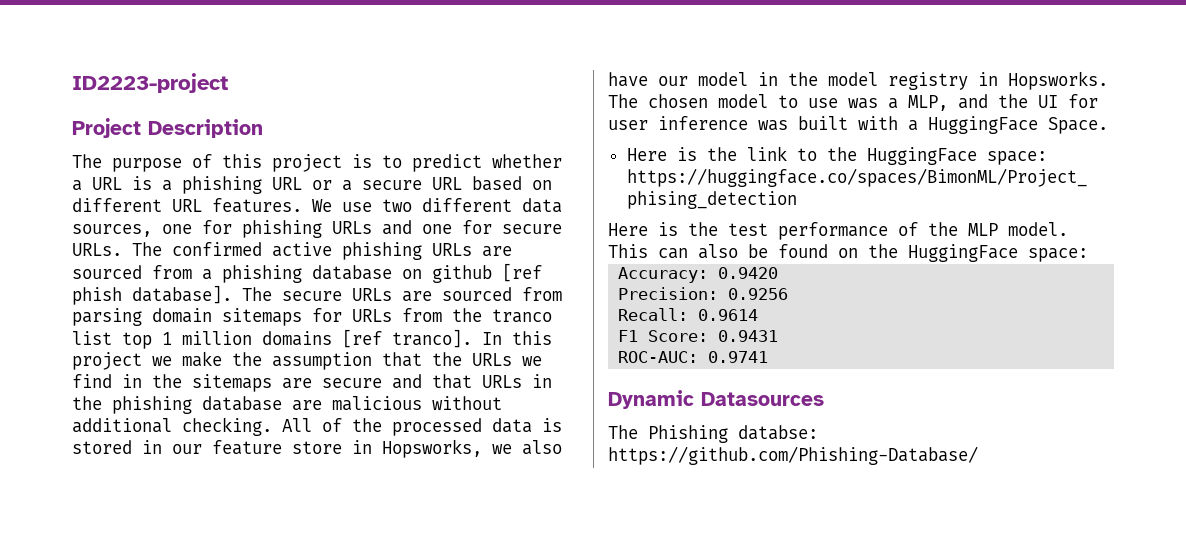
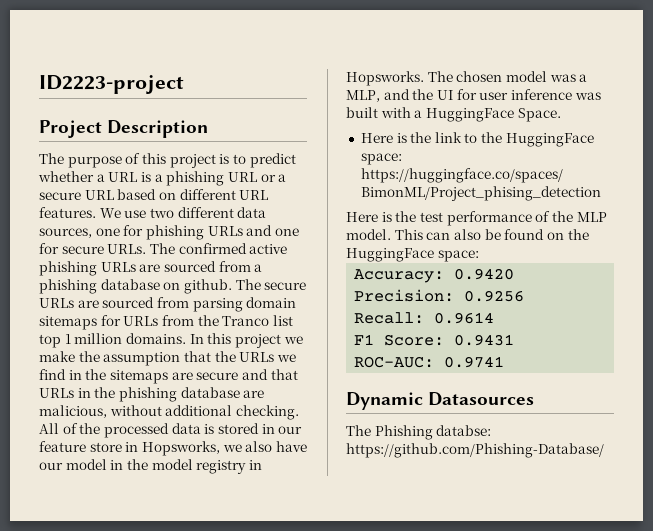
- The confirmed active phishing URLs are sourced from a phishing database on github [ref phish database].
+ The confirmed active phishing URLs are sourced from a phishing database on github.
- The secure URLs are sourced from parsing domain sitemaps for URLs from the tranco list top 1 million domains [ref tranco].
+ The secure URLs are sourced from parsing domain sitemaps for URLs from the Tranco list top 1 million domains.
- In this project we make the assumption that the URLs we find in the sitemaps are secure and that URLs in the phishing database are malicious without additional checking.
+ In this project we make the assumption that the URLs we find in the sitemaps are secure and that URLs in the phishing database are malicious, without additional checking.
- The chosen model to use was a MLP, and the UI for user inference was built with a HuggingFace Space.
+ The chosen model was a MLP, and the UI for user inference was built with a HuggingFace Space.

